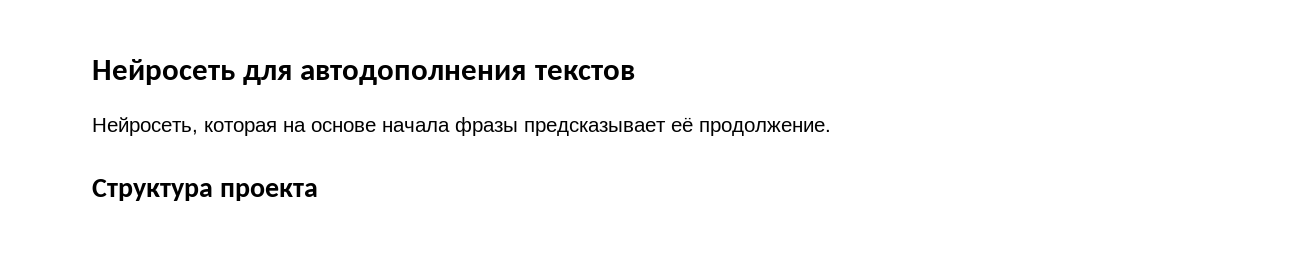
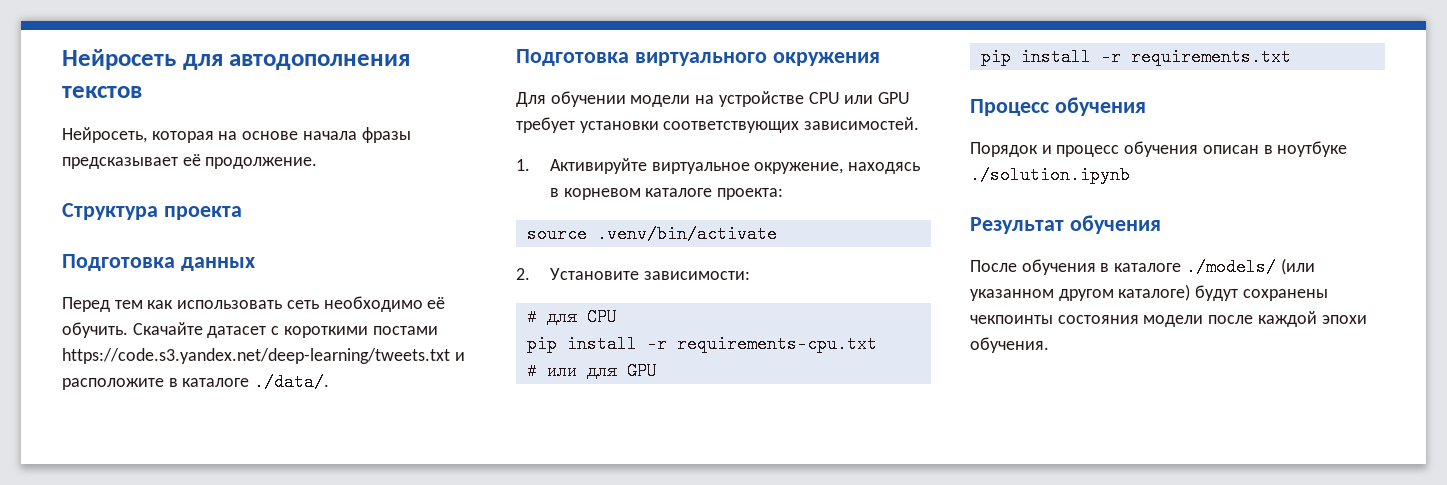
+ Подготовка данных
+ Перед тем как использовать сеть необходимо её обучить. Скачайте датасет с короткими постами https://code.s3.yandex.net/deep-learning/tweets.txt и расположите в каталоге ./data/.
+ Подготовка виртуального окружения
+ Для обучении модели на устройстве CPU или GPU требует установки соответствующих зависимостей.
+ 1. Активируйте виртуальное окружение, находясь в корневом каталоге проекта:
+ source .venv/bin/activate
+ 2. Установите зависимости:
+ # для CPU
+ pip install -r requirements-cpu.txt
+ # или для GPU
+ pip install -r requirements.txt
+ Процесс обучения
+ Порядок и процесс обучения описан в ноутбуке ./solution.ipynb
+ Результат обучения
+ После обучения в каталоге ./models/ (или указанном другом каталоге) будут сохранены чекпоинты состояния модели после каждой эпохи обучения.

